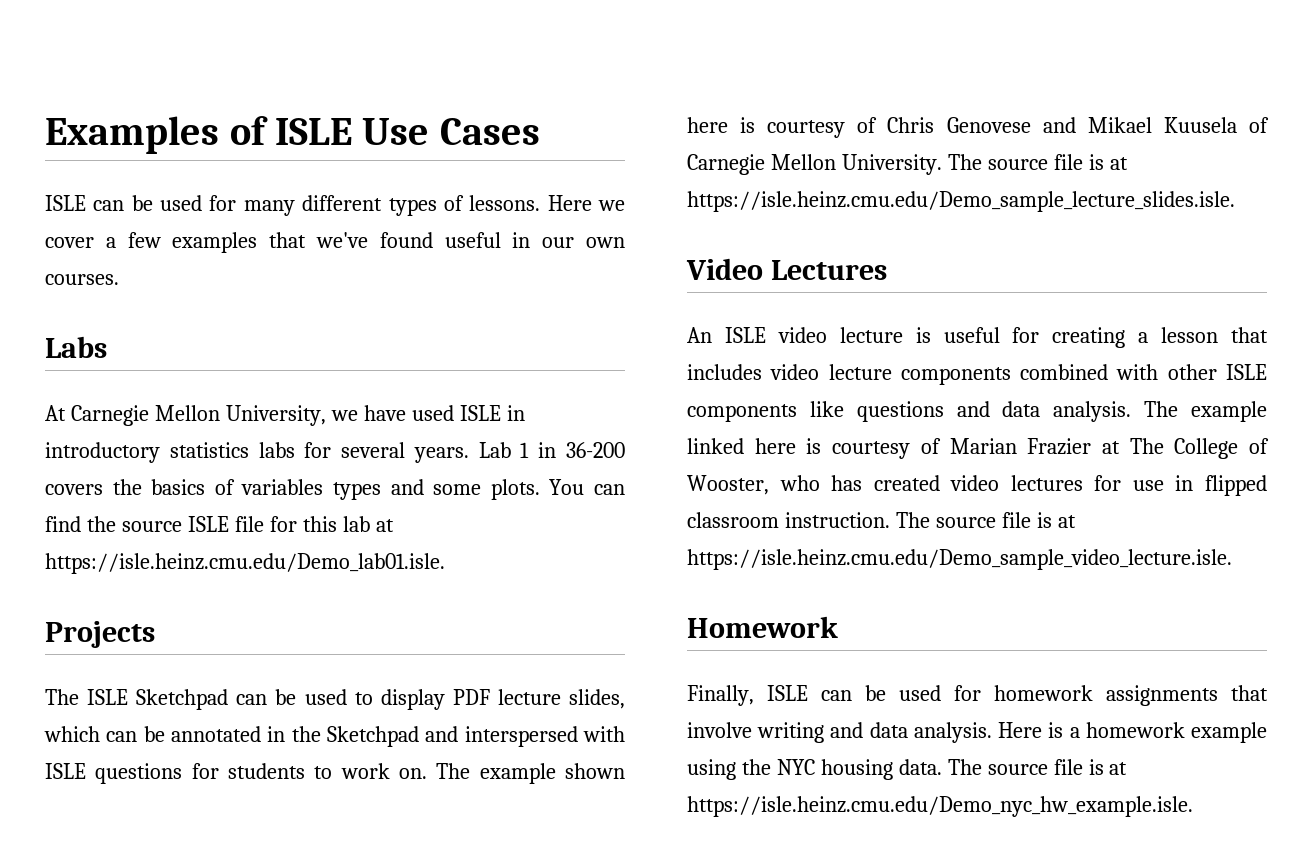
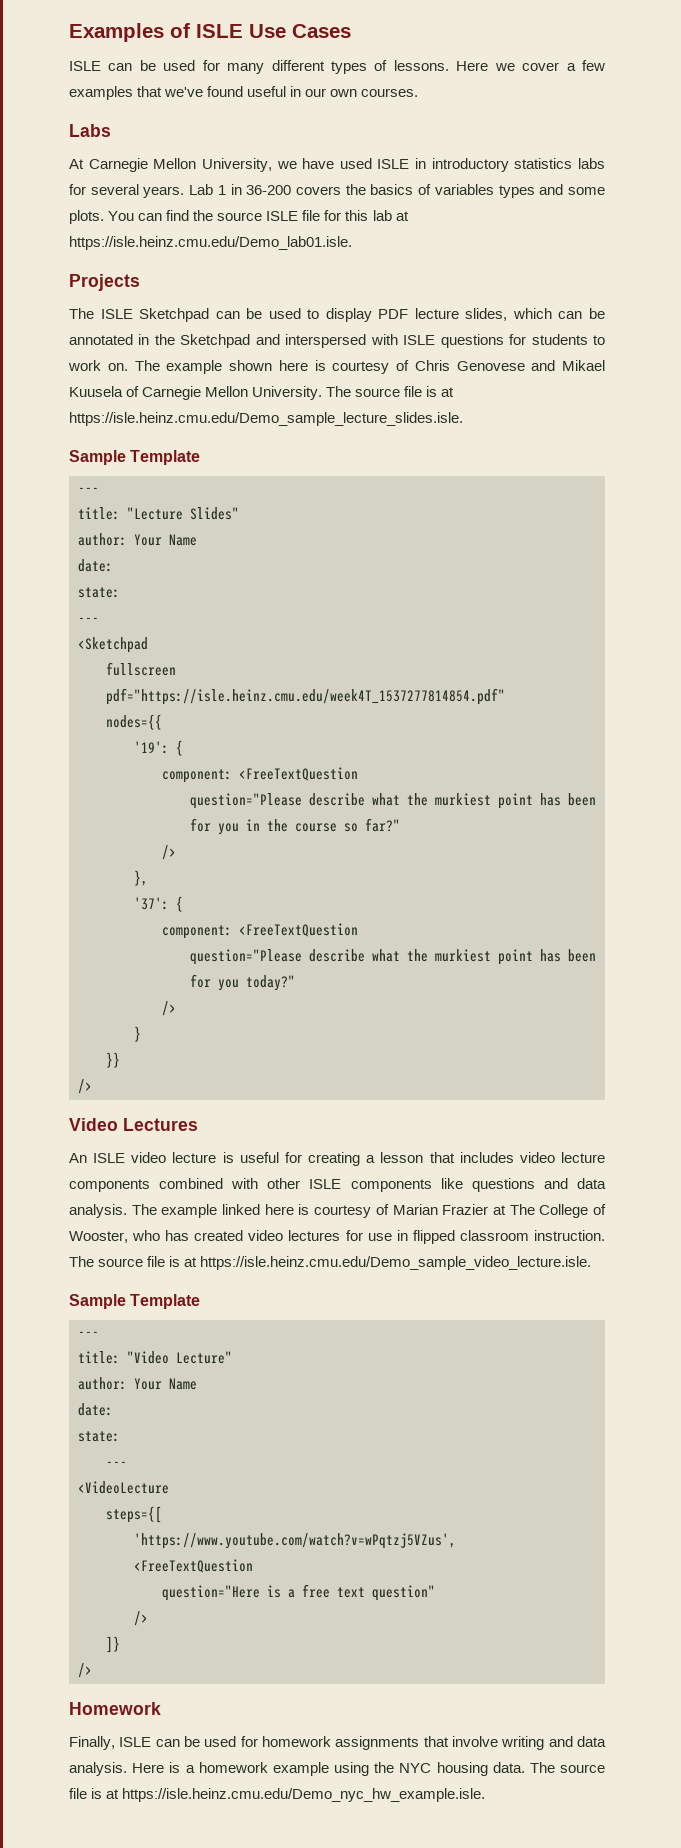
  The source file is at https://isle.heinz.cmu.edu/Demo_sample_lecture_slides.isle.
+ Sample Template
+ ---
+ title: "Lecture Slides"
+ author: Your Name
+ date:
+ state:
+ ---
+ <Sketchpad
+ fullscreen
+ pdf="https://isle.heinz.cmu.edu/week4T_1537277814854.pdf"
+ nodes={{
+ '19': {
+ component: <FreeTextQuestion
+ question="Please describe what the murkiest point has been for you in the course so far?"
+ />
+ },
+ '37': {
+ component: <FreeTextQuestion
+ question="Please describe what the murkiest point has been for you today?"
+ />
+ }
+ }}
+ />
  The source file is at https://isle.heinz.cmu.edu/Demo_sample_video_lecture.isle.
+ Sample Template
+ ---
+ title: "Video Lecture"
+ author: Your Name
+ date:
+ state:
+ ---
+ <VideoLecture
+ steps={[
+ 'https://www.youtube.com/watch?v=wPqtzj5VZus',
+ <FreeTextQuestion
+ question="Here is a free text question"
+ />
+ ]}
+ />

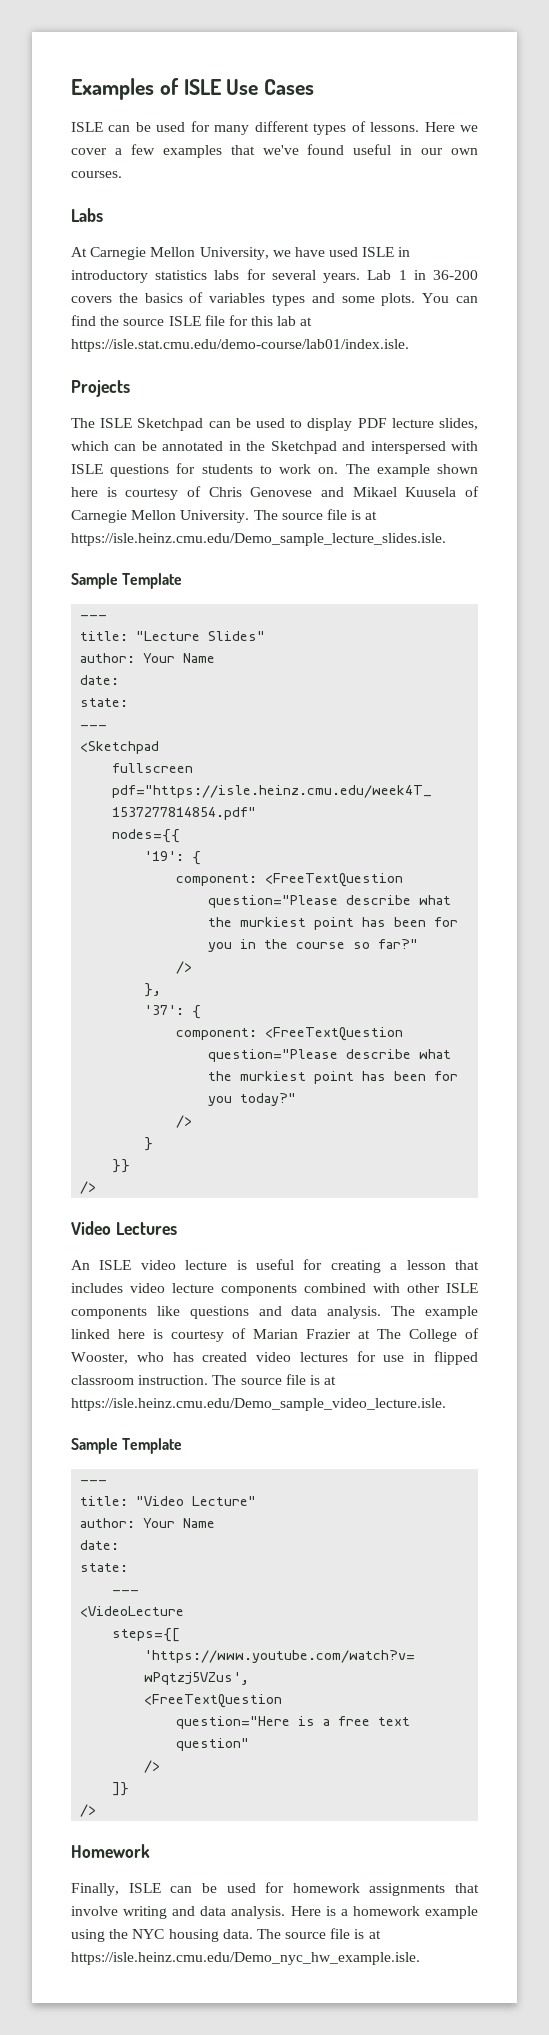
- You can find the source ISLE file for this lab at https://isle.heinz.cmu.edu/Demo_lab01.isle.
+ You can find the source ISLE file for this lab at https://isle.stat.cmu.edu/demo-course/lab01/index.isle.

